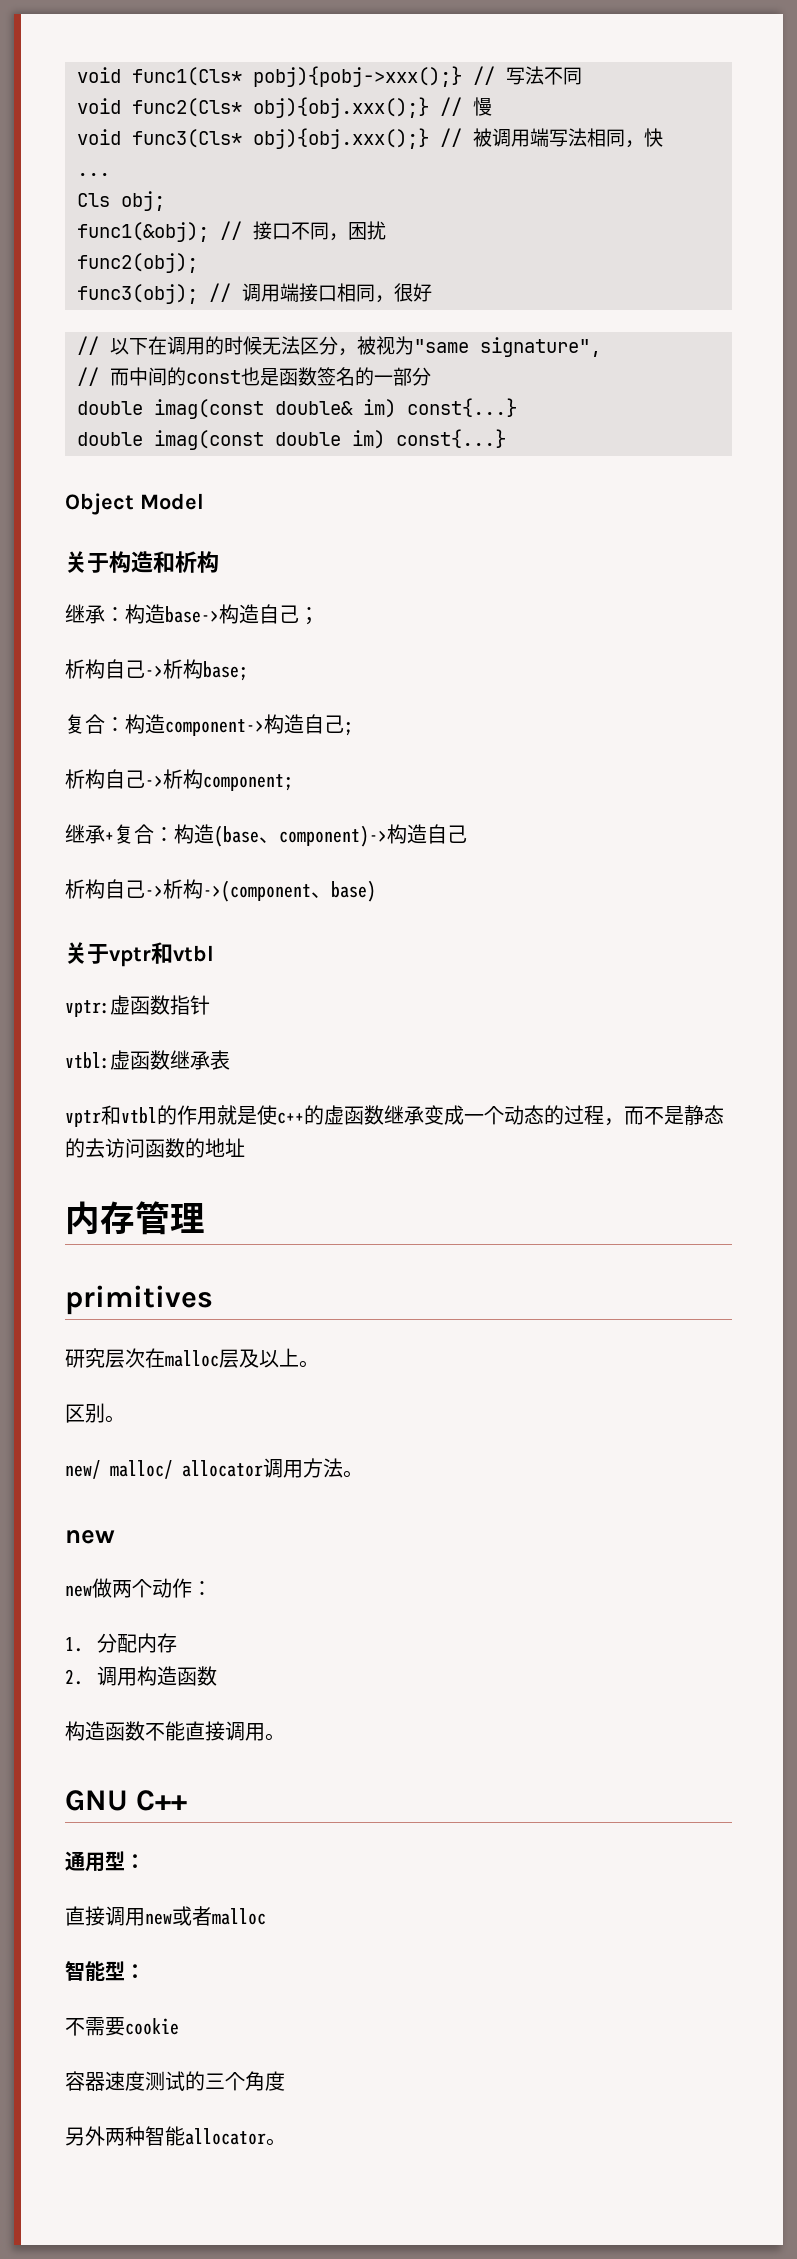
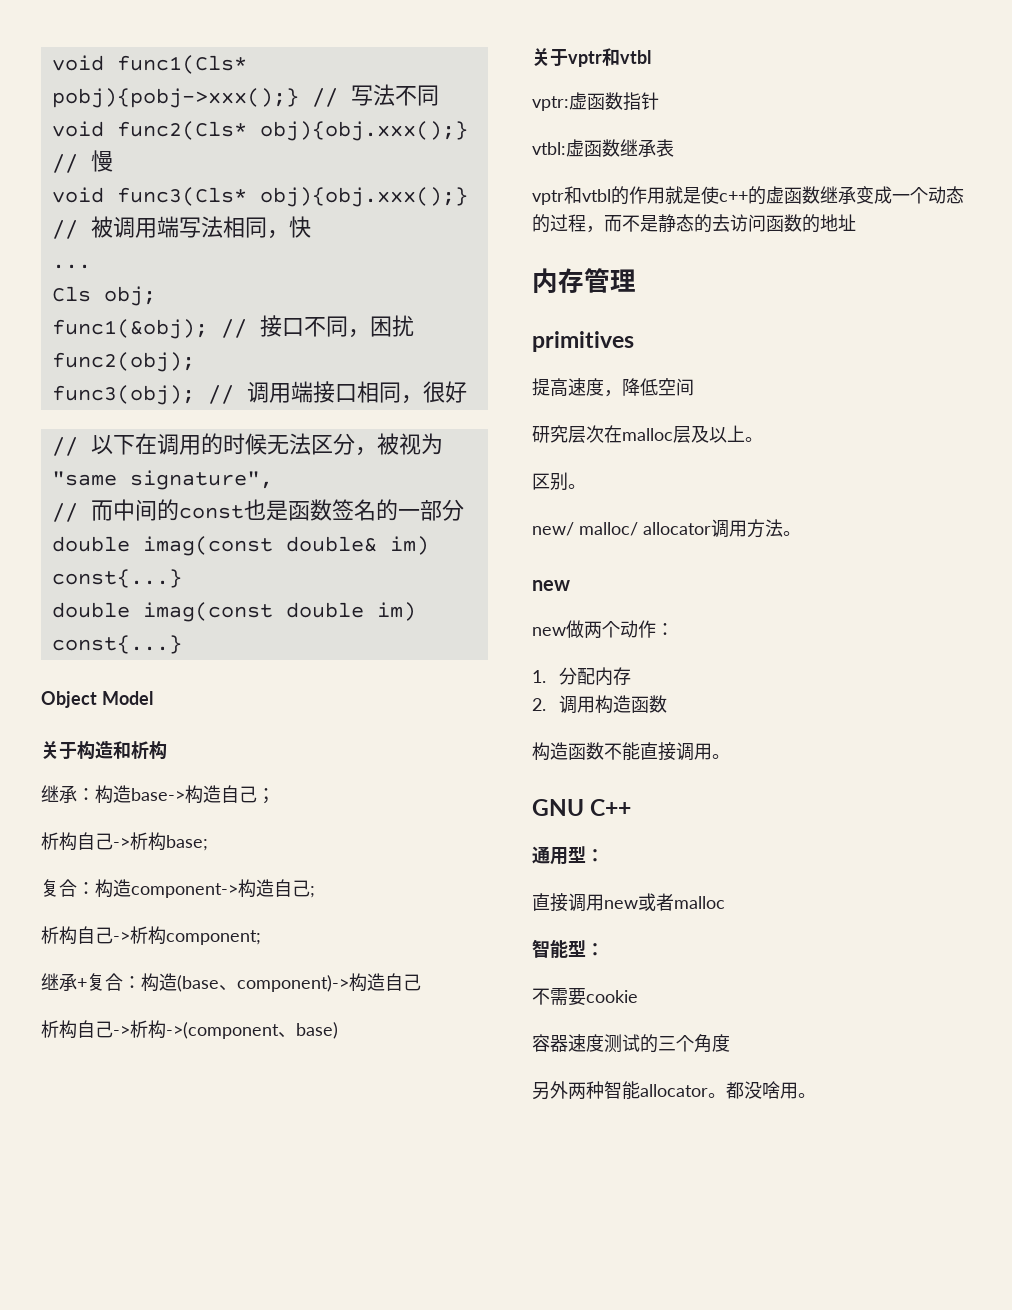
+ 提高速度，降低空间
+ 都没啥用。

